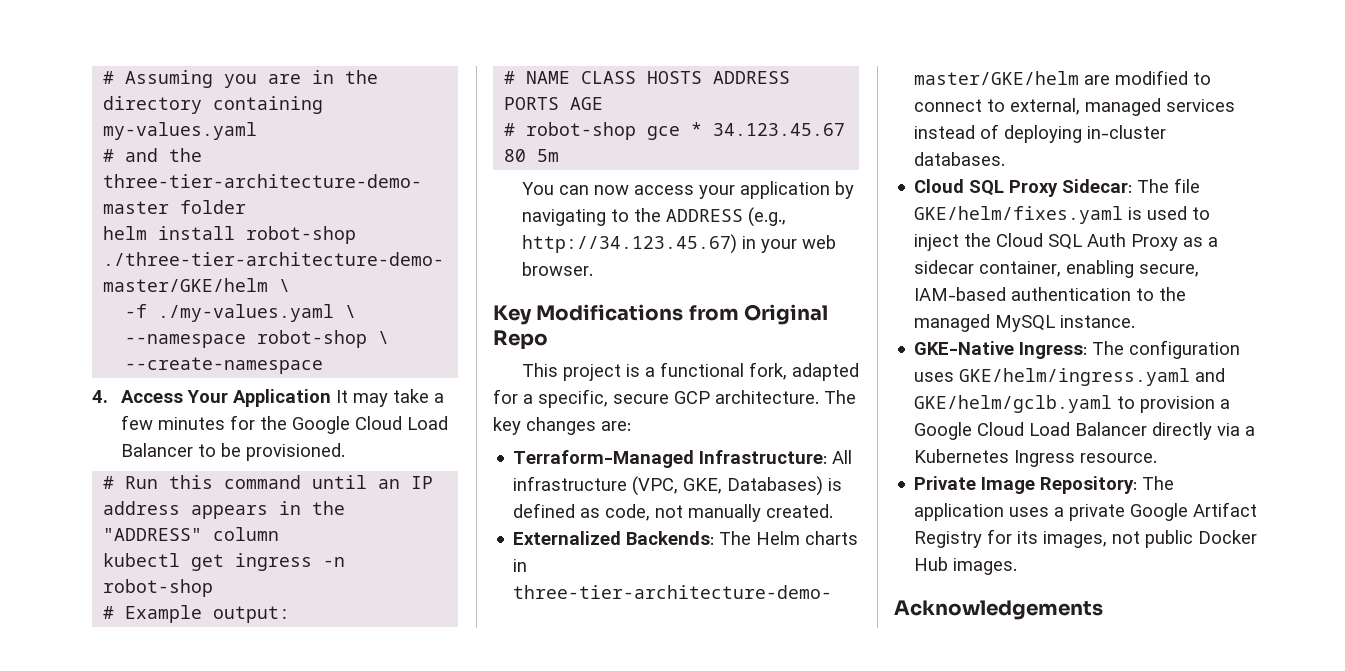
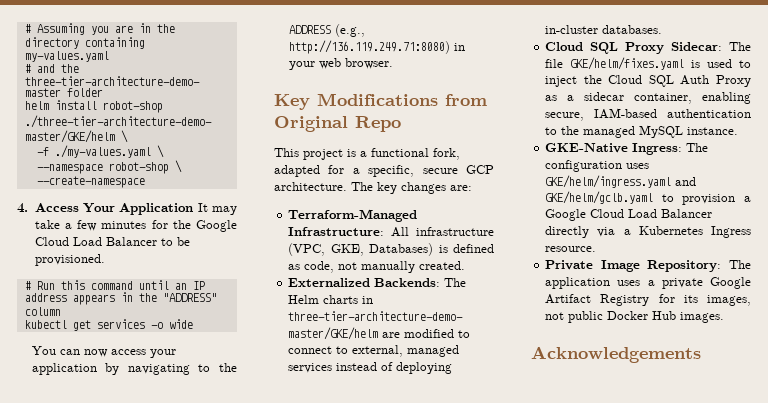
- kubectl get ingress -n robot-shop
- # Example output:
- # NAME CLASS HOSTS ADDRESS PORTS AGE
- # robot-shop gce * 34.123.45.67 80 5m
+ kubectl get services -o wide
- You can now access your application by navigating to the ADDRESS (e.g., http://34.123.45.67) in your web browser.
+ You can now access your application by navigating to the ADDRESS (e.g., http://136.119.249.71:8080) in your web browser.

